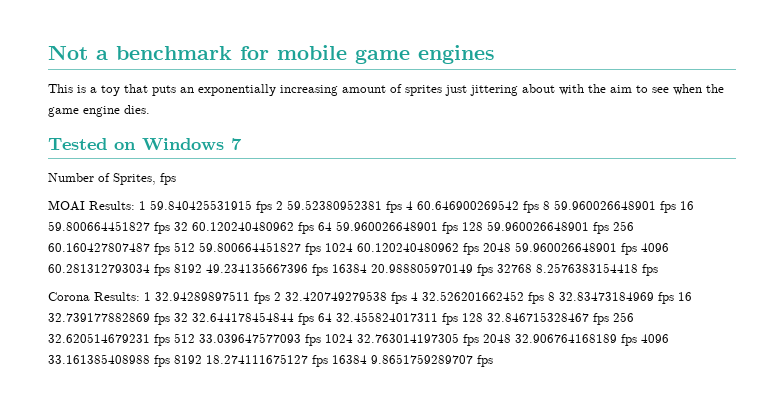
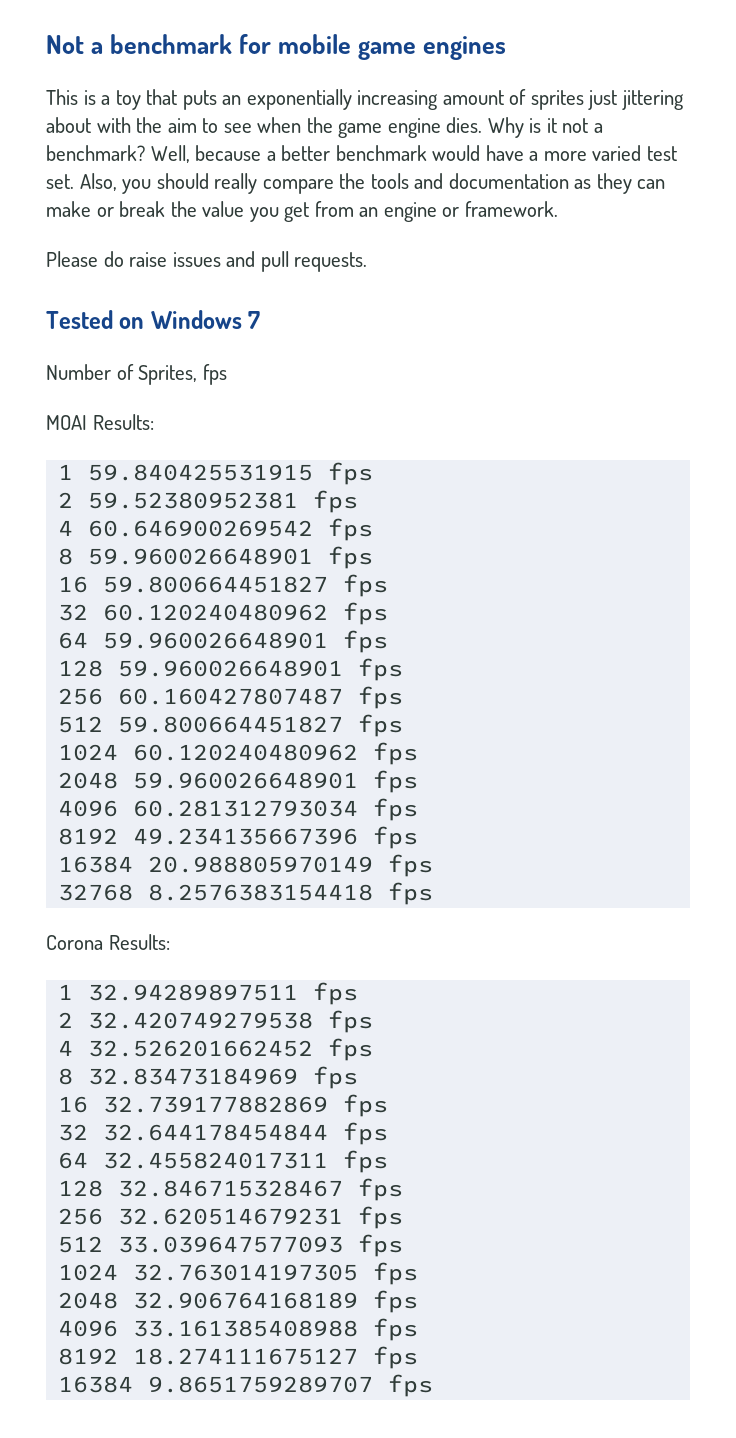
+ Why is it not a benchmark? Well, because a better benchmark would have a more varied test set. Also, you should really compare the tools and documentation as they can make or break the value you get from an engine or framework.
+ Please do raise issues and pull requests.
- MOAI Results: 1 59.840425531915 fps 2 59.52380952381 fps 4 60.646900269542 fps 8 59.960026648901 fps 16 59.800664451827 fps 32 60.120240480962 fps 64 59.960026648901 fps 128 59.960026648901 fps 256 60.160427807487 fps 512 59.800664451827 fps 1024 60.120240480962 fps 2048 59.960026648901 fps 4096 60.281312793034 fps 8192 49.234135667396 fps 16384 20.988805970149 fps 32768 8.2576383154418 fps
+ MOAI Results:
+ 1 59.840425531915 fps
+ 2 59.52380952381 fps
+ 4 60.646900269542 fps
+ 8 59.960026648901 fps
+ 16 59.800664451827 fps
+ 32 60.120240480962 fps
+ 64 59.960026648901 fps
+ 128 59.960026648901 fps
+ 256 60.160427807487 fps
+ 512 59.800664451827 fps
+ 1024 60.120240480962 fps
+ 2048 59.960026648901 fps
+ 4096 60.281312793034 fps
+ 8192 49.234135667396 fps
+ 16384 20.988805970149 fps
+ 32768 8.2576383154418 fps
- Corona Results: 1 32.94289897511 fps 2 32.420749279538 fps 4 32.526201662452 fps 8 32.83473184969 fps 16 32.739177882869 fps 32 32.644178454844 fps 64 32.455824017311 fps 128 32.846715328467 fps 256 32.620514679231 fps 512 33.039647577093 fps 1024 32.763014197305 fps 2048 32.906764168189 fps 4096 33.161385408988 fps 8192 18.274111675127 fps 16384 9.8651759289707 fps
+ Corona Results:
+ 1 32.94289897511 fps
+ 2 32.420749279538 fps
+ 4 32.526201662452 fps
+ 8 32.83473184969 fps
+ 16 32.739177882869 fps
+ 32 32.644178454844 fps
+ 64 32.455824017311 fps
+ 128 32.846715328467 fps
+ 256 32.620514679231 fps
+ 512 33.039647577093 fps
+ 1024 32.763014197305 fps
+ 2048 32.906764168189 fps
+ 4096 33.161385408988 fps
+ 8192 18.274111675127 fps
+ 16384 9.8651759289707 fps

